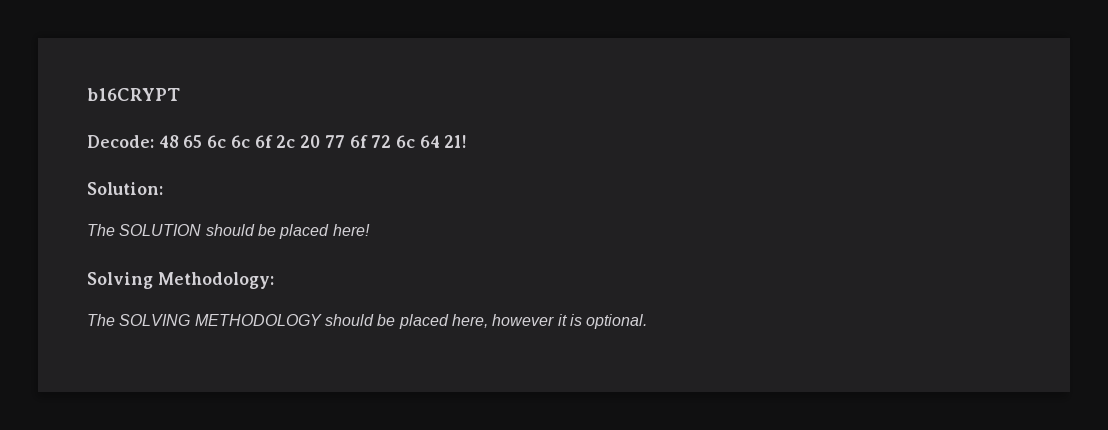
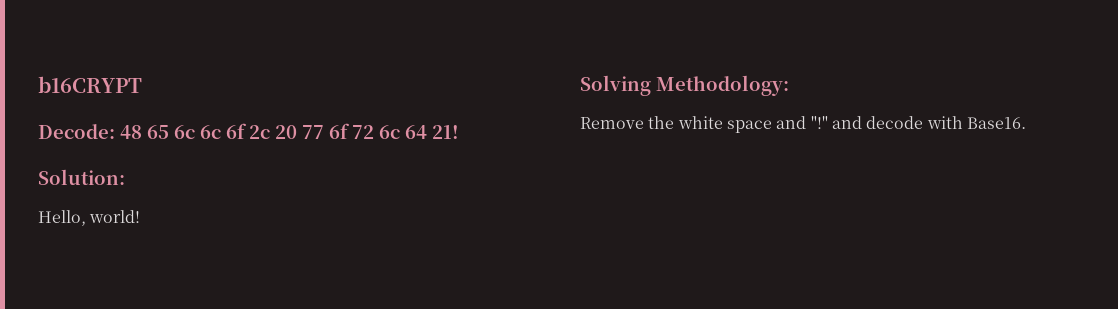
- The SOLUTION should be placed here!
+ Hello, world!
  Solving Methodology:
- The SOLVING METHODOLOGY should be placed here, however it is optional.
+ Remove the white space and "!" and decode with Base16.

